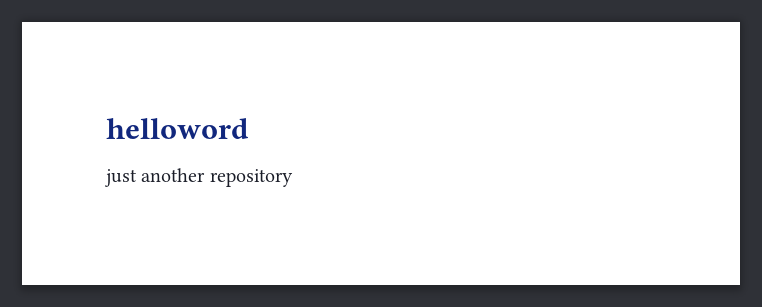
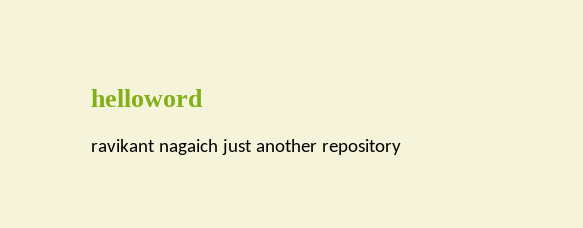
- just another repository
+ ravikant nagaich just another repository

